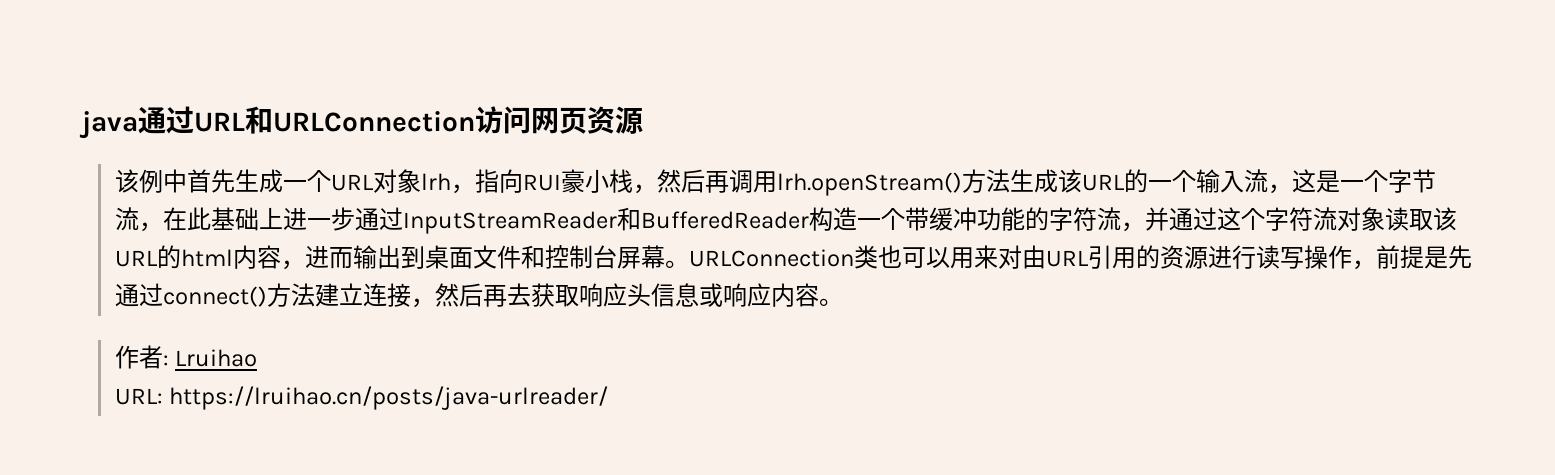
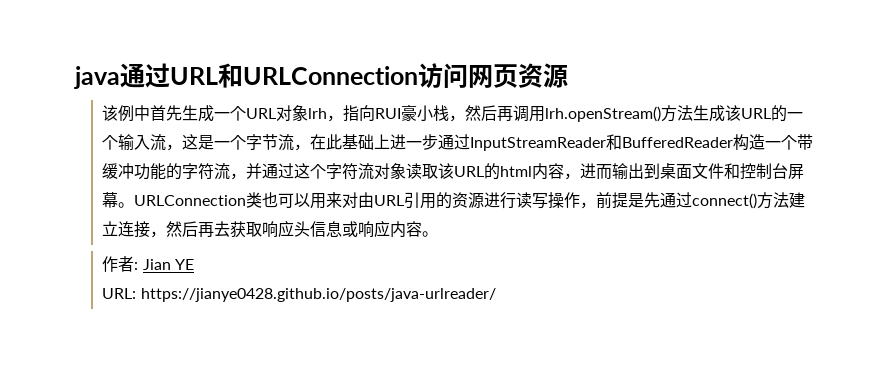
- 作者: Lruihao
+ 作者: Jian YE
- URL: https://lruihao.cn/posts/java-urlreader/
+ URL: https://jianye0428.github.io/posts/java-urlreader/

